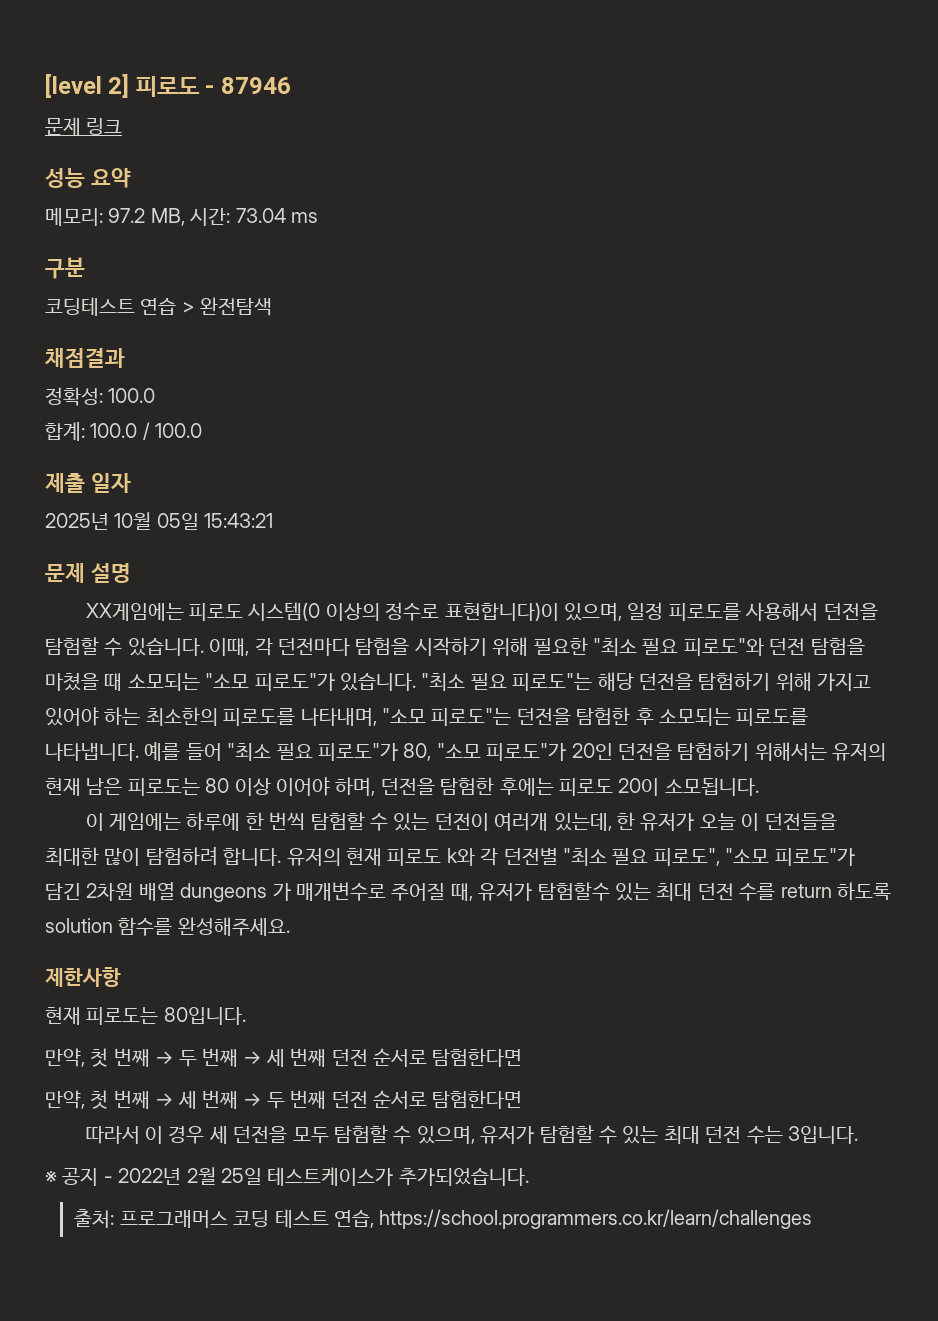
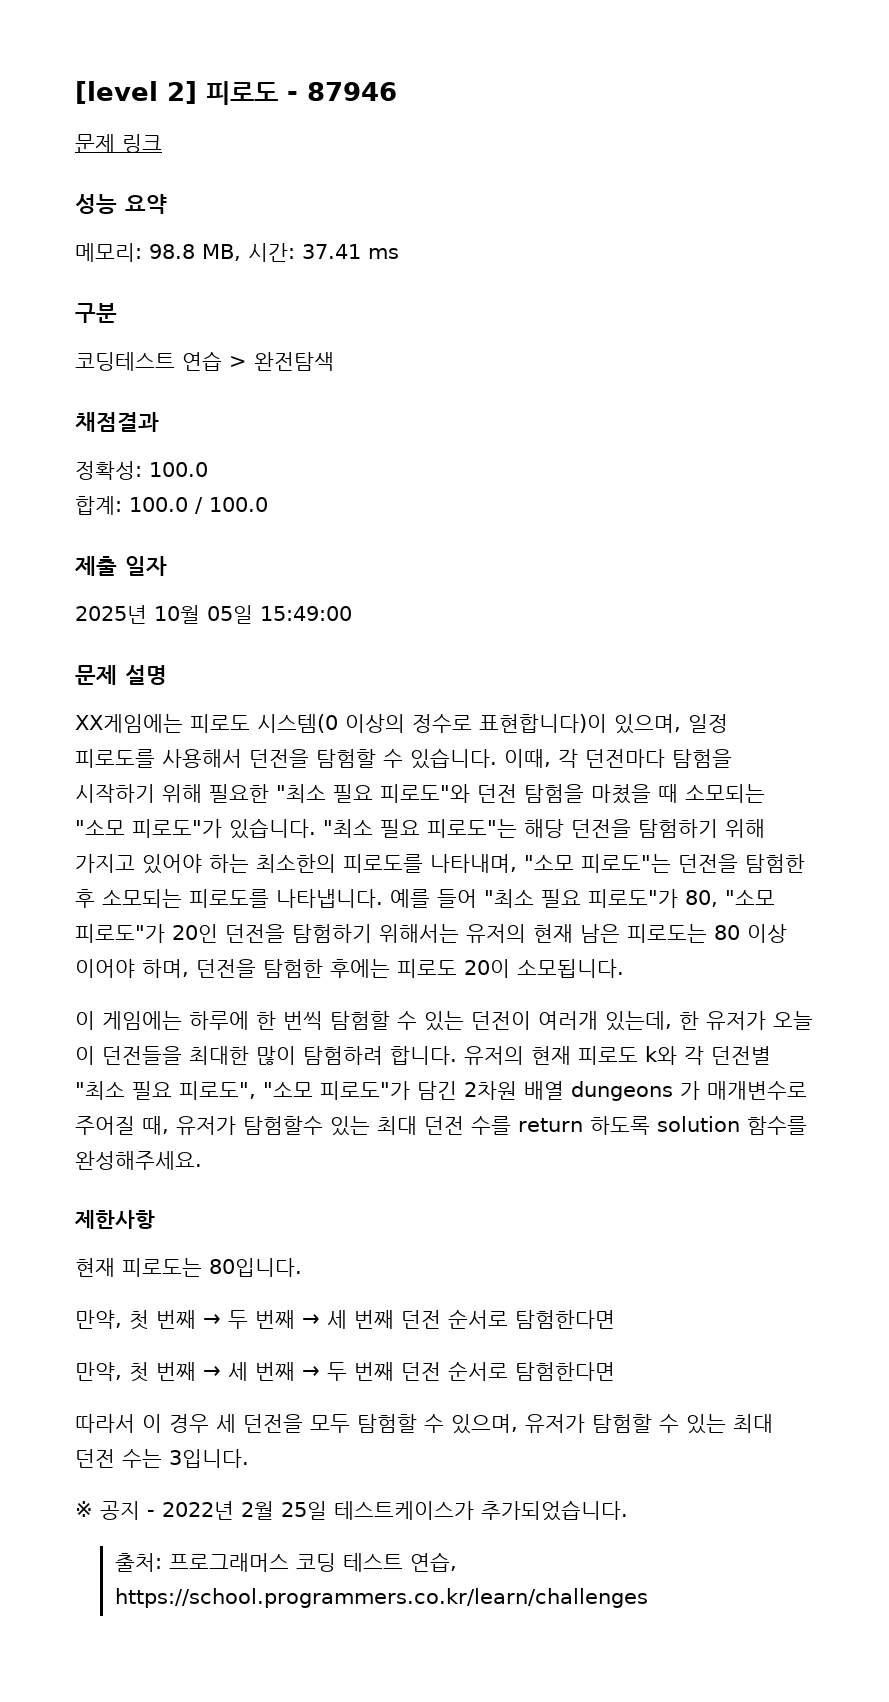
- 메모리: 97.2 MB, 시간: 73.04 ms
+ 메모리: 98.8 MB, 시간: 37.41 ms
- 2025년 10월 05일 15:43:21
+ 2025년 10월 05일 15:49:00

